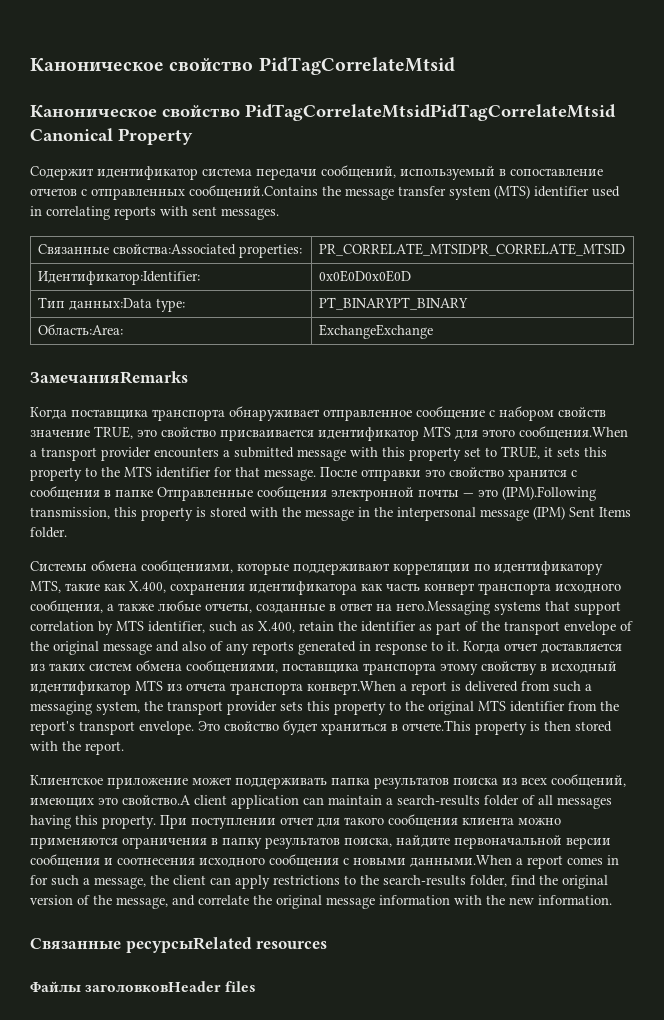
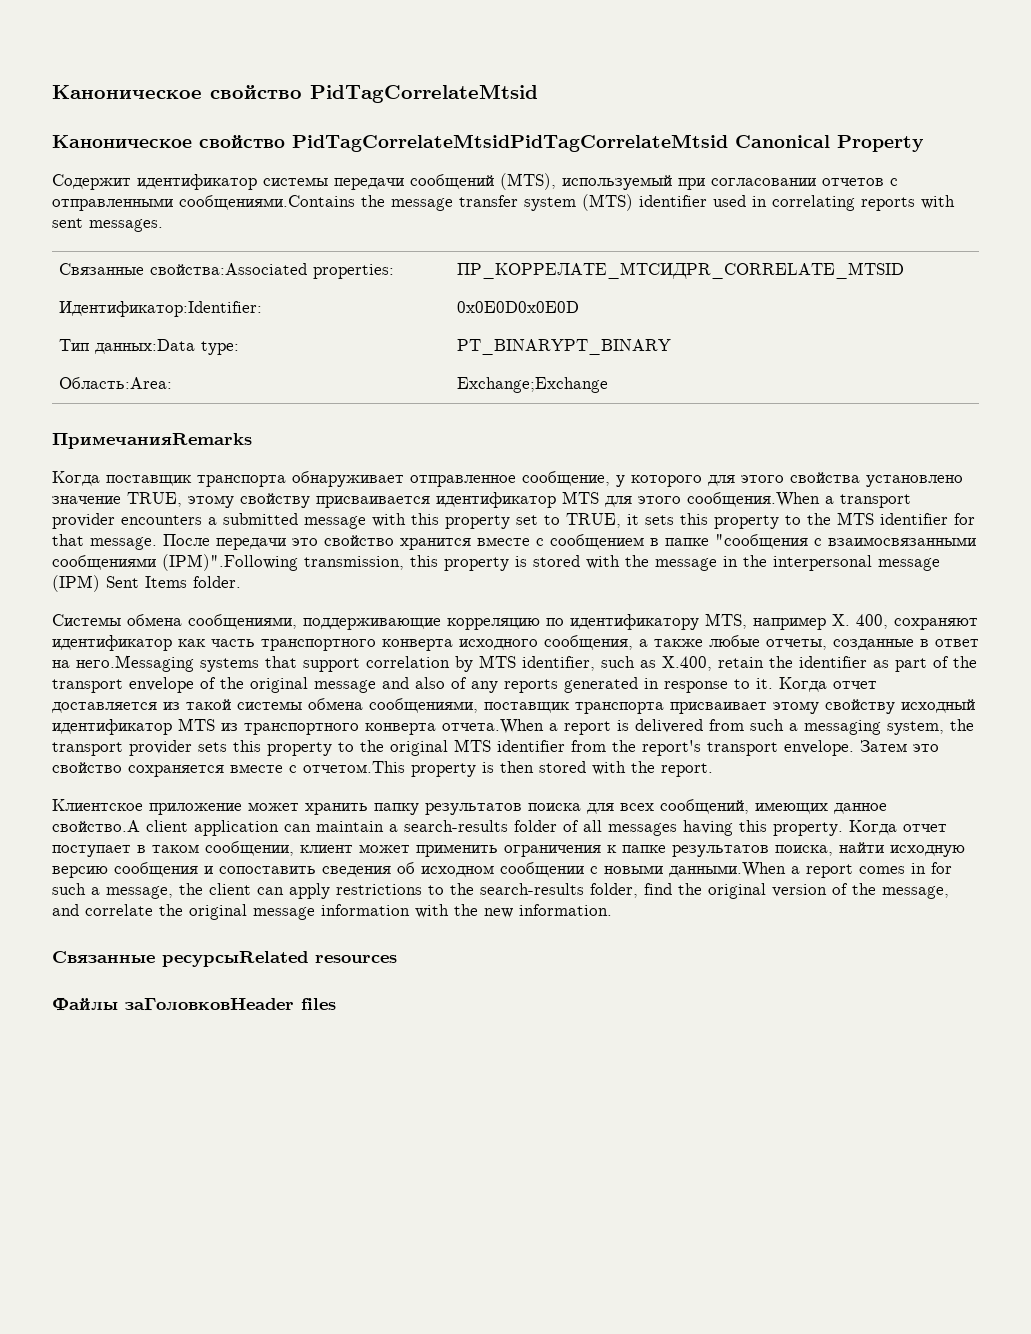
- Содержит идентификатор система передачи сообщений, используемый в сопоставление отчетов с отправленных сообщений.Contains the message transfer system (MTS) identifier used in correlating reports with sent messages.
+ Содержит идентификатор системы передачи сообщений (MTS), используемый при согласовании отчетов с отправленными сообщениями.Contains the message transfer system (MTS) identifier used in correlating reports with sent messages.
- Связанные свойства:Associated properties: | PR_CORRELATE_MTSIDPR_CORRELATE_MTSID
+ Связанные свойства:Associated properties: | ПР_КОРРЕЛАТЕ_МТСИДPR_CORRELATE_MTSID
- Область:Area: | ExchangeExchange
- ЗамечанияRemarks
- Когда поставщика транспорта обнаруживает отправленное сообщение с набором свойств значение TRUE, это свойство присваивается идентификатор MTS для этого сообщения.When a transport provider encounters a submitted message with this property set to TRUE, it sets this property to the MTS identifier for that message.
+ Область:Area: | Exchange;Exchange
+ ПримечанияRemarks
+ Когда поставщик транспорта обнаруживает отправленное сообщение, у которого для этого свойства установлено значение TRUE, этому свойству присваивается идентификатор MTS для этого сообщения.When a transport provider encounters a submitted message with this property set to TRUE, it sets this property to the MTS identifier for that message.
- После отправки это свойство хранится с сообщения в папке Отправленные сообщения электронной почты — это (IPM).Following transmission, this property is stored with the message in the interpersonal message (IPM) Sent Items folder.
+ После передачи это свойство хранится вместе с сообщением в папке "сообщения с взаимосвязанными сообщениями (IPM)".Following transmission, this property is stored with the message in the interpersonal message (IPM) Sent Items folder.
- Системы обмена сообщениями, которые поддерживают корреляции по идентификатору MTS, такие как X.400, сохранения идентификатора как часть конверт транспорта исходного сообщения, а также любые отчеты, созданные в ответ на него.Messaging systems that support correlation by MTS identifier, such as X.400, retain the identifier as part of the transport envelope of the original message and also of any reports generated in response to it.
+ Системы обмена сообщениями, поддерживающие корреляцию по идентификатору MTS, например X. 400, сохраняют идентификатор как часть транспортного конверта исходного сообщения, а также любые отчеты, созданные в ответ на него.Messaging systems that support correlation by MTS identifier, such as X.400, retain the identifier as part of the transport envelope of the original message and also of any reports generated in response to it.
- Когда отчет доставляется из таких систем обмена сообщениями, поставщика транспорта этому свойству в исходный идентификатор MTS из отчета транспорта конверт.When a report is delivered from such a messaging system, the transport provider sets this property to the original MTS identifier from the report's transport envelope.
+ Когда отчет доставляется из такой системы обмена сообщениями, поставщик транспорта присваивает этому свойству исходный идентификатор MTS из транспортного конверта отчета.When a report is delivered from such a messaging system, the transport provider sets this property to the original MTS identifier from the report's transport envelope.
- Это свойство будет храниться в отчете.This property is then stored with the report.
+ Затем это свойство сохраняется вместе с отчетом.This property is then stored with the report.
- Клиентское приложение может поддерживать папка результатов поиска из всех сообщений, имеющих это свойство.A client application can maintain a search-results folder of all messages having this property.
+ Клиентское приложение может хранить папку результатов поиска для всех сообщений, имеющих данное свойство.A client application can maintain a search-results folder of all messages having this property.
- При поступлении отчет для такого сообщения клиента можно применяются ограничения в папку результатов поиска, найдите первоначальной версии сообщения и соотнесения исходного сообщения с новыми данными.When a report comes in for such a message, the client can apply restrictions to the search-results folder, find the original version of the message, and correlate the original message information with the new information.
+ Когда отчет поступает в таком сообщении, клиент может применить ограничения к папке результатов поиска, найти исходную версию сообщения и сопоставить сведения об исходном сообщении с новыми данными.When a report comes in for such a message, the client can apply restrictions to the search-results folder, find the original version of the message, and correlate the original message information with the new information.
- Файлы заголовковHeader files
+ Файлы заГоловковHeader files

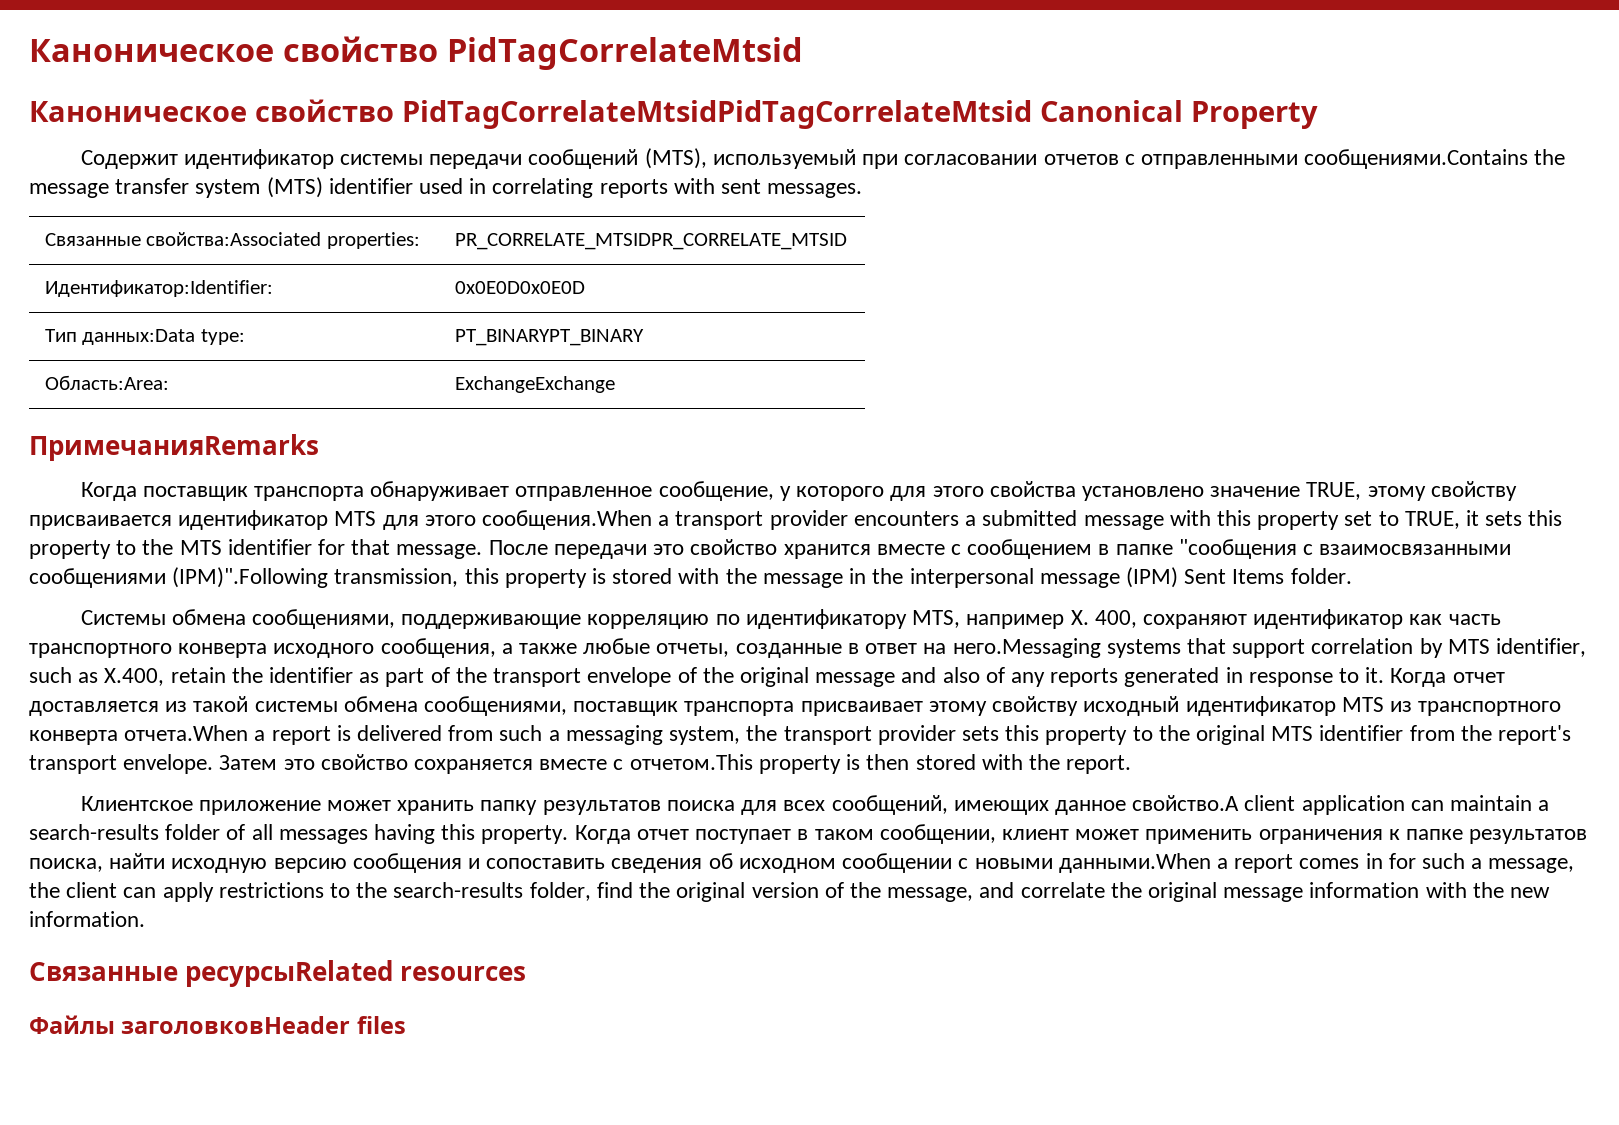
- Связанные свойства:Associated properties: | ПР_КОРРЕЛАТЕ_МТСИДPR_CORRELATE_MTSID
+ Связанные свойства:Associated properties: | PR_CORRELATE_MTSIDPR_CORRELATE_MTSID
- Область:Area: | Exchange;Exchange
+ Область:Area: | ExchangeExchange
- Файлы заГоловковHeader files
+ Файлы заголовковHeader files

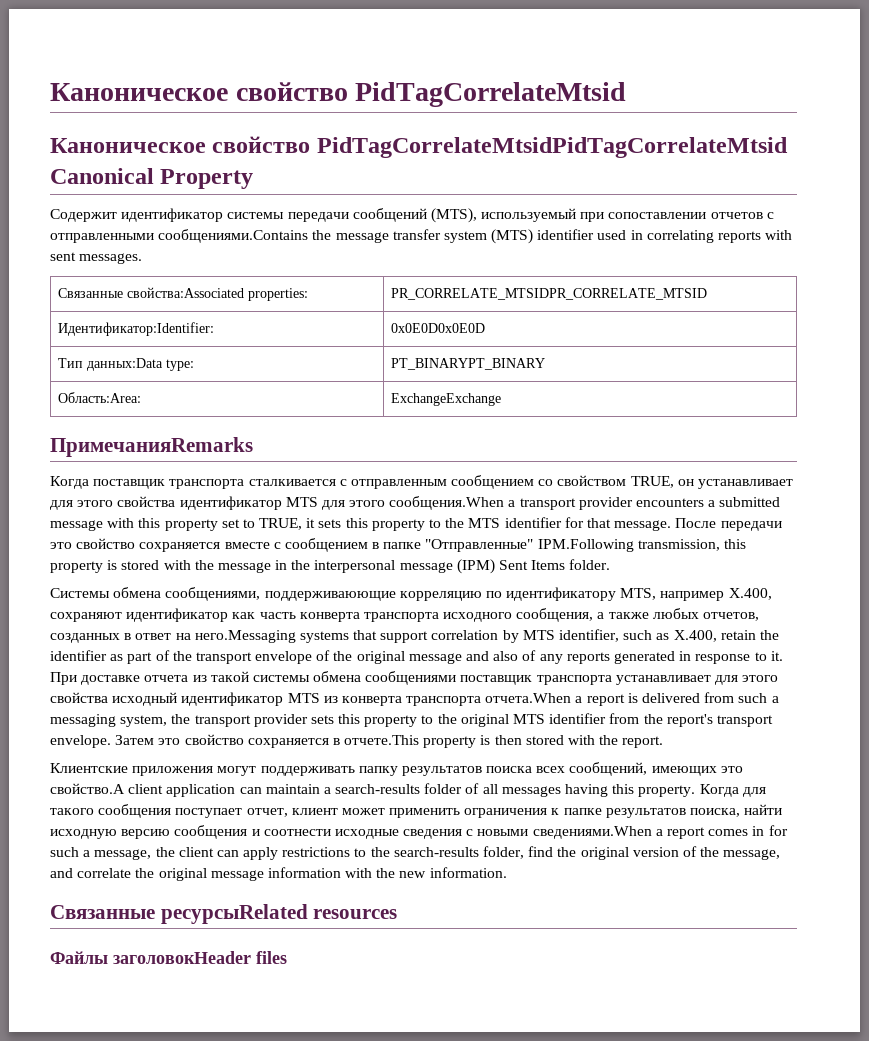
- Содержит идентификатор системы передачи сообщений (MTS), используемый при согласовании отчетов с отправленными сообщениями.Contains the message transfer system (MTS) identifier used in correlating reports with sent messages.
+ Содержит идентификатор системы передачи сообщений (MTS), используемый при сопоставлении отчетов с отправленными сообщениями.Contains the message transfer system (MTS) identifier used in correlating reports with sent messages.
- Когда поставщик транспорта обнаруживает отправленное сообщение, у которого для этого свойства установлено значение TRUE, этому свойству присваивается идентификатор MTS для этого сообщения.When a transport provider encounters a submitted message with this property set to TRUE, it sets this property to the MTS identifier for that message.
+ Когда поставщик транспорта сталкивается с отправленным сообщением со свойством TRUE, он устанавливает для этого свойства идентификатор MTS для этого сообщения.When a transport provider encounters a submitted message with this property set to TRUE, it sets this property to the MTS identifier for that message.
- После передачи это свойство хранится вместе с сообщением в папке "сообщения с взаимосвязанными сообщениями (IPM)".Following transmission, this property is stored with the message in the interpersonal message (IPM) Sent Items folder.
+ После передачи это свойство сохраняется вместе с сообщением в папке "Отправленные" IPM.Following transmission, this property is stored with the message in the interpersonal message (IPM) Sent Items folder.
- Системы обмена сообщениями, поддерживающие корреляцию по идентификатору MTS, например X. 400, сохраняют идентификатор как часть транспортного конверта исходного сообщения, а также любые отчеты, созданные в ответ на него.Messaging systems that support correlation by MTS identifier, such as X.400, retain the identifier as part of the transport envelope of the original message and also of any reports generated in response to it.
+ Системы обмена сообщениями, поддерживаюющие корреляцию по идентификатору MTS, например X.400, сохраняют идентификатор как часть конверта транспорта исходного сообщения, а также любых отчетов, созданных в ответ на него.Messaging systems that support correlation by MTS identifier, such as X.400, retain the identifier as part of the transport envelope of the original message and also of any reports generated in response to it.
- Когда отчет доставляется из такой системы обмена сообщениями, поставщик транспорта присваивает этому свойству исходный идентификатор MTS из транспортного конверта отчета.When a report is delivered from such a messaging system, the transport provider sets this property to the original MTS identifier from the report's transport envelope.
+ При доставке отчета из такой системы обмена сообщениями поставщик транспорта устанавливает для этого свойства исходный идентификатор MTS из конверта транспорта отчета.When a report is delivered from such a messaging system, the transport provider sets this property to the original MTS identifier from the report's transport envelope.
- Затем это свойство сохраняется вместе с отчетом.This property is then stored with the report.
+ Затем это свойство сохраняется в отчете.This property is then stored with the report.
- Клиентское приложение может хранить папку результатов поиска для всех сообщений, имеющих данное свойство.A client application can maintain a search-results folder of all messages having this property.
+ Клиентские приложения могут поддерживать папку результатов поиска всех сообщений, имеющих это свойство.A client application can maintain a search-results folder of all messages having this property.
- Когда отчет поступает в таком сообщении, клиент может применить ограничения к папке результатов поиска, найти исходную версию сообщения и сопоставить сведения об исходном сообщении с новыми данными.When a report comes in for such a message, the client can apply restrictions to the search-results folder, find the original version of the message, and correlate the original message information with the new information.
+ Когда для такого сообщения поступает отчет, клиент может применить ограничения к папке результатов поиска, найти исходную версию сообщения и соотнести исходные сведения с новыми сведениями.When a report comes in for such a message, the client can apply restrictions to the search-results folder, find the original version of the message, and correlate the original message information with the new information.
- Файлы заголовковHeader files
+ Файлы заголовокHeader files

